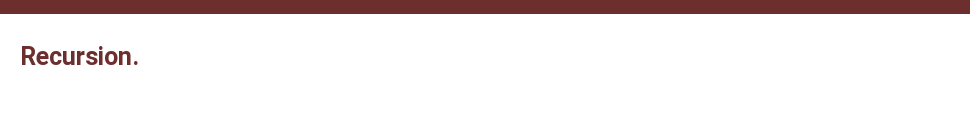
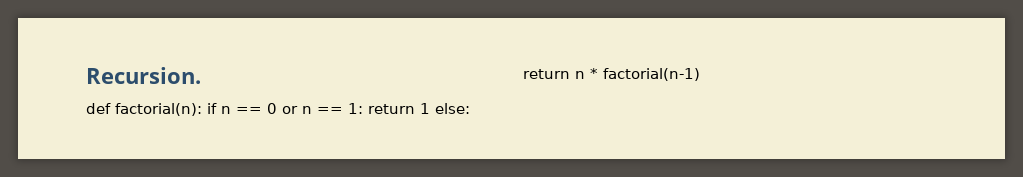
+ def factorial(n): if n == 0 or n == 1: return 1 else: return n * factorial(n-1)

